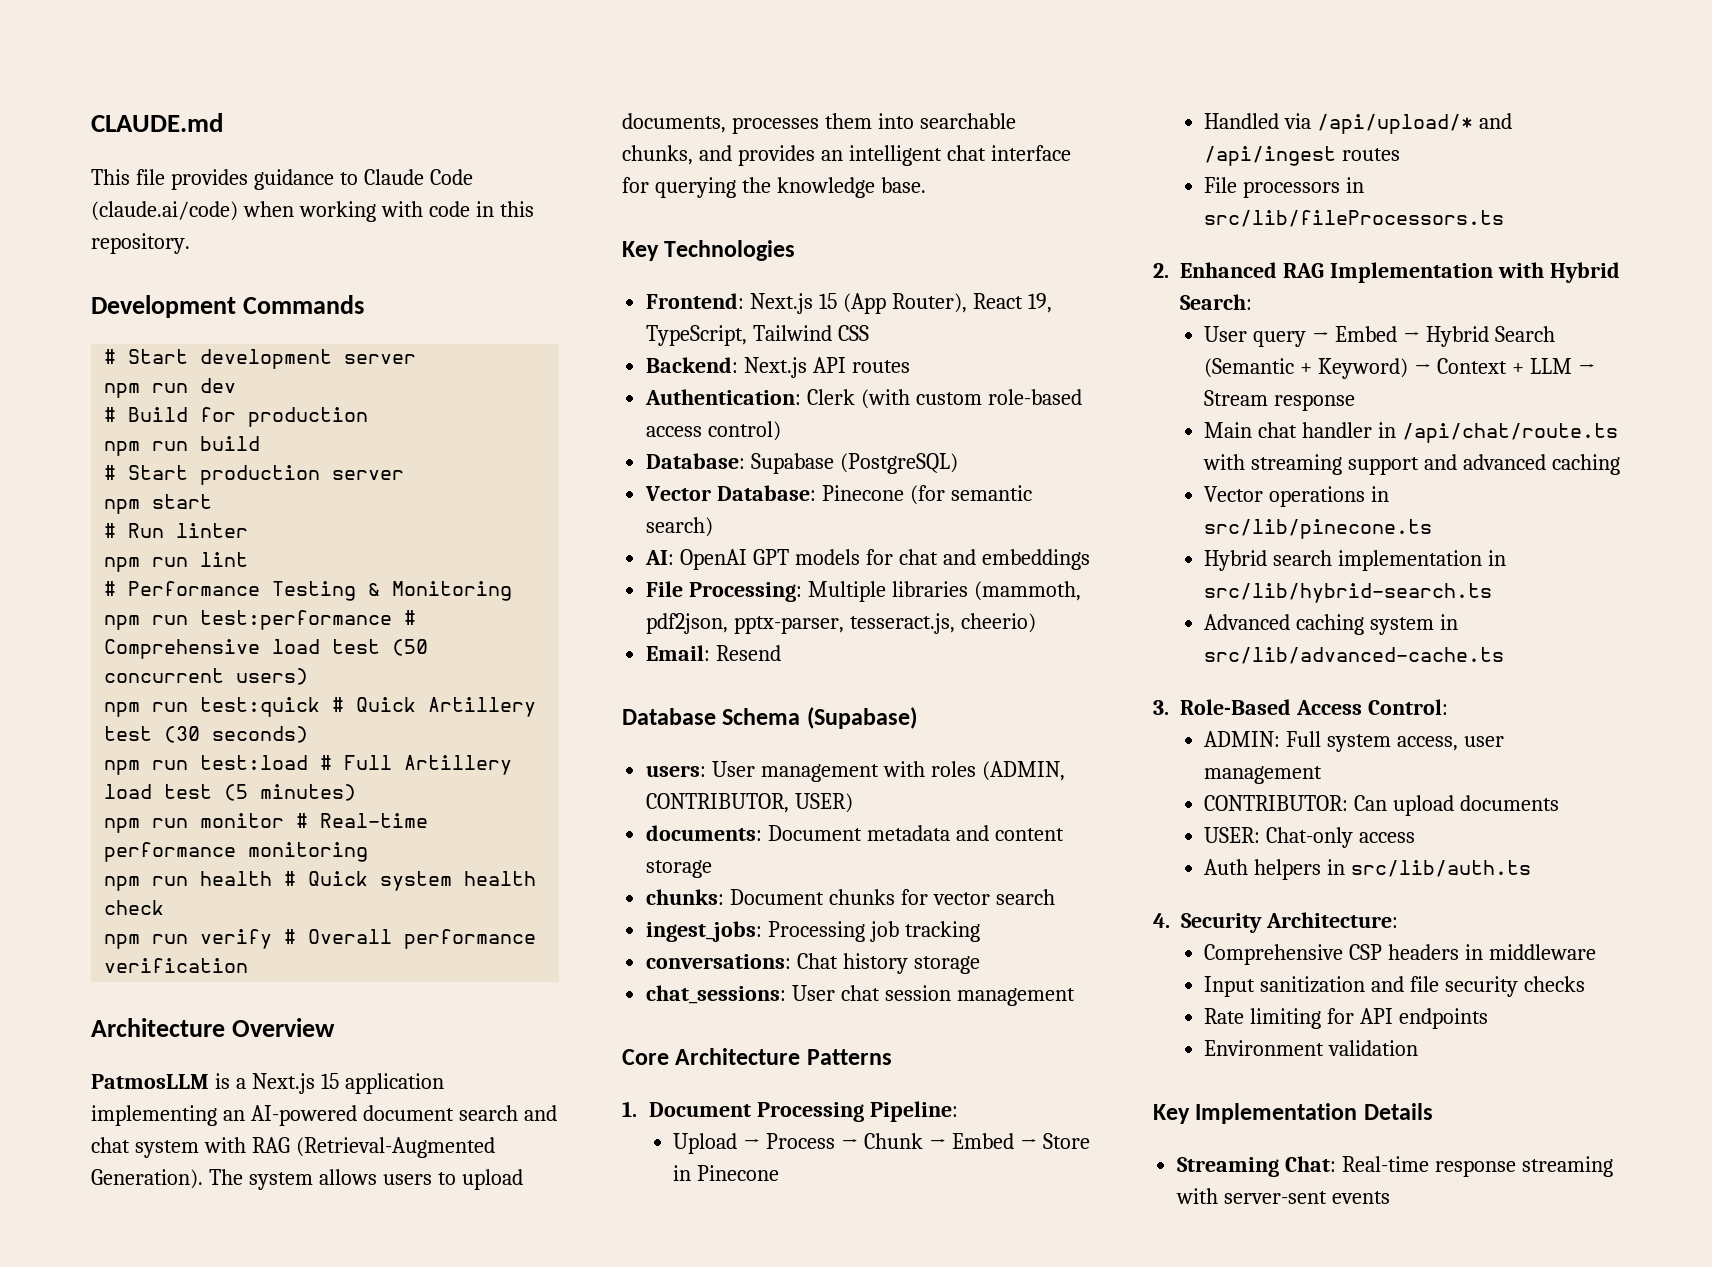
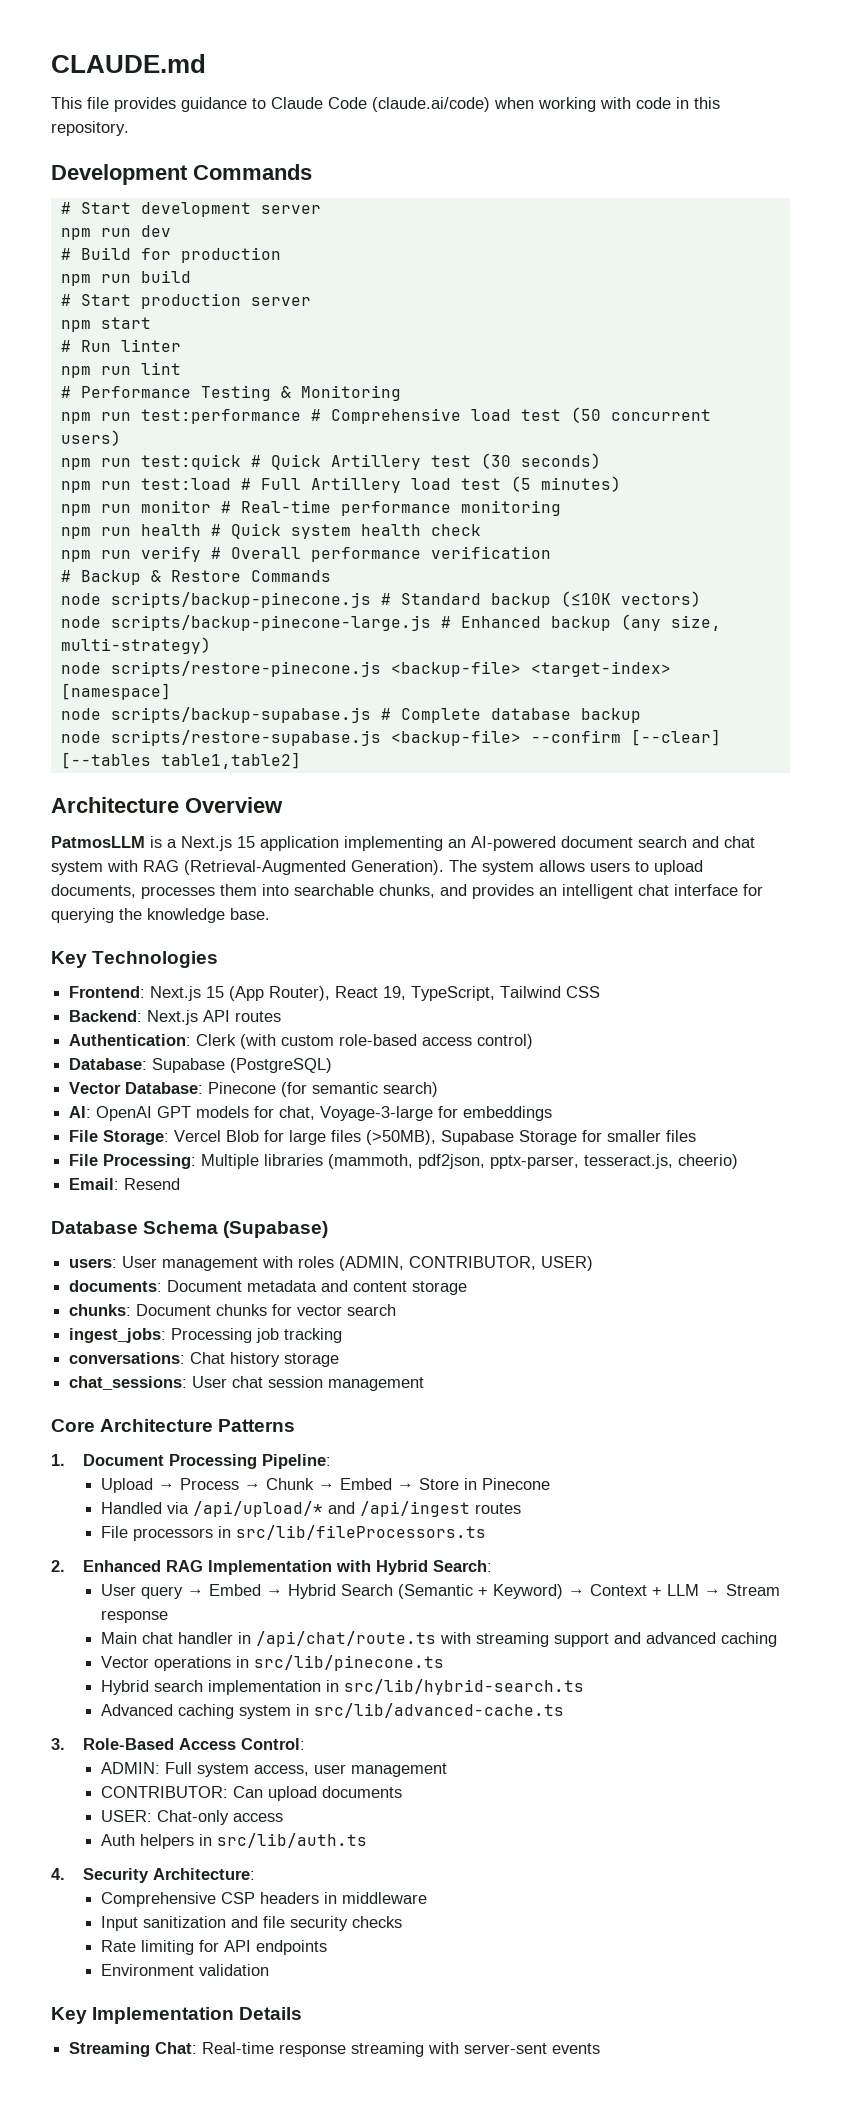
+ # Backup & Restore Commands
+ node scripts/backup-pinecone.js # Standard backup (≤10K vectors)
+ node scripts/backup-pinecone-large.js # Enhanced backup (any size, multi-strategy)
+ node scripts/restore-pinecone.js <backup-file> <target-index> [namespace]
+ node scripts/backup-supabase.js # Complete database backup
+ node scripts/restore-supabase.js <backup-file> --confirm [--clear] [--tables table1,table2]
- AI: OpenAI GPT models for chat and embeddings
+ AI: OpenAI GPT models for chat, Voyage-3-large for embeddings
+ File Storage: Vercel Blob for large files (>50MB), Supabase Storage for smaller files

